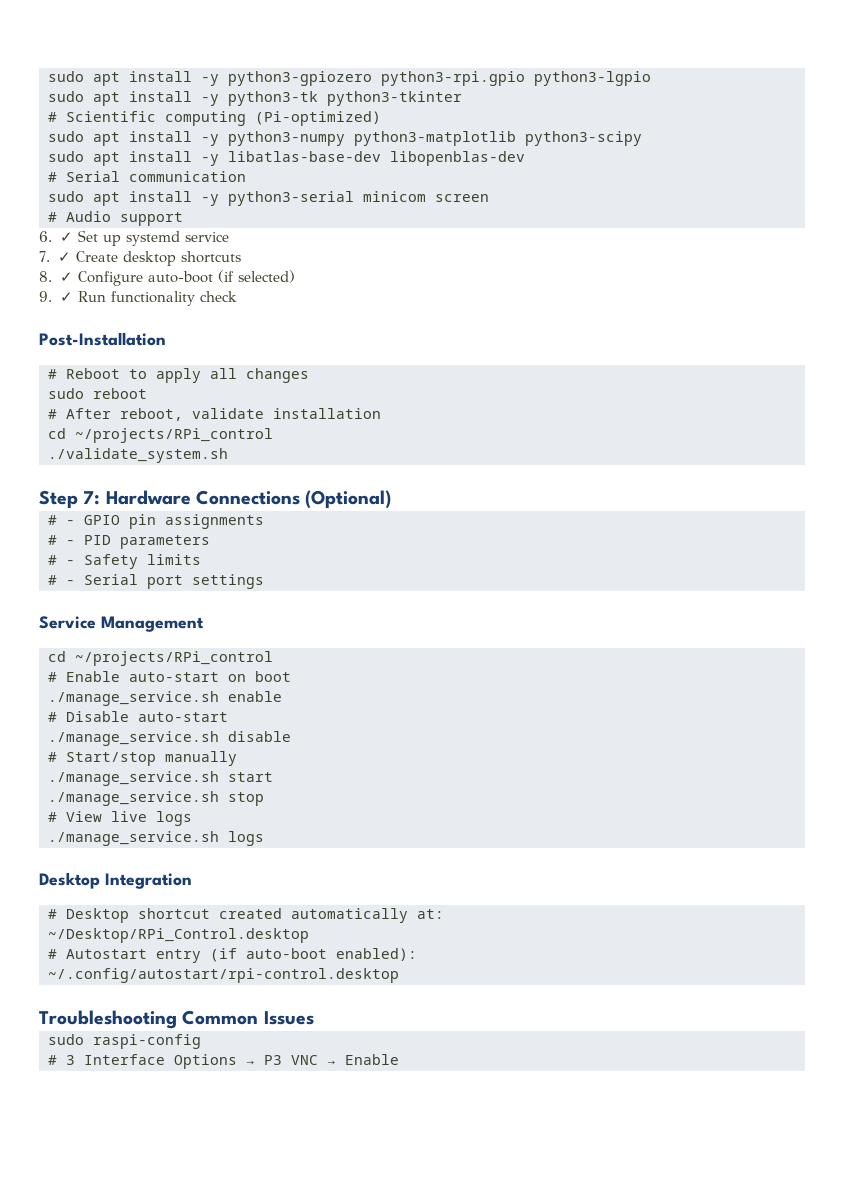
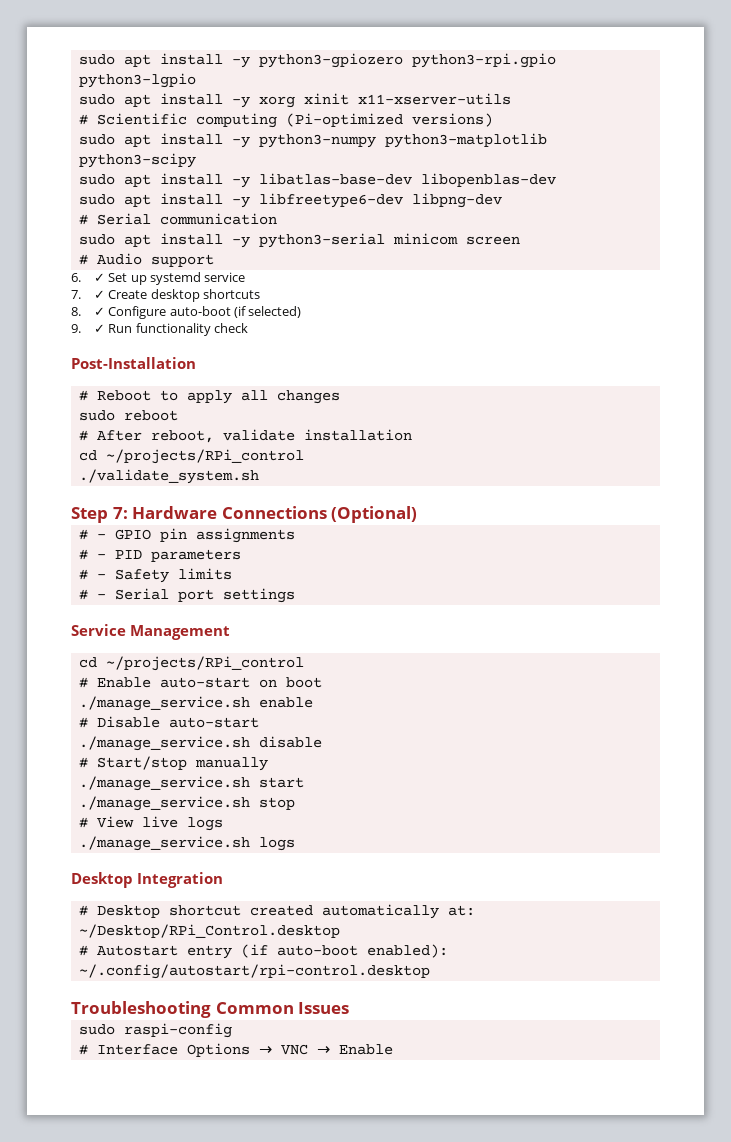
- sudo apt install -y python3-tk python3-tkinter
+ sudo apt install -y xorg xinit x11-xserver-utils
- # Scientific computing (Pi-optimized)
+ # Scientific computing (Pi-optimized versions)
+ sudo apt install -y libfreetype6-dev libpng-dev
- # 3 Interface Options → P3 VNC → Enable
+ # Interface Options → VNC → Enable

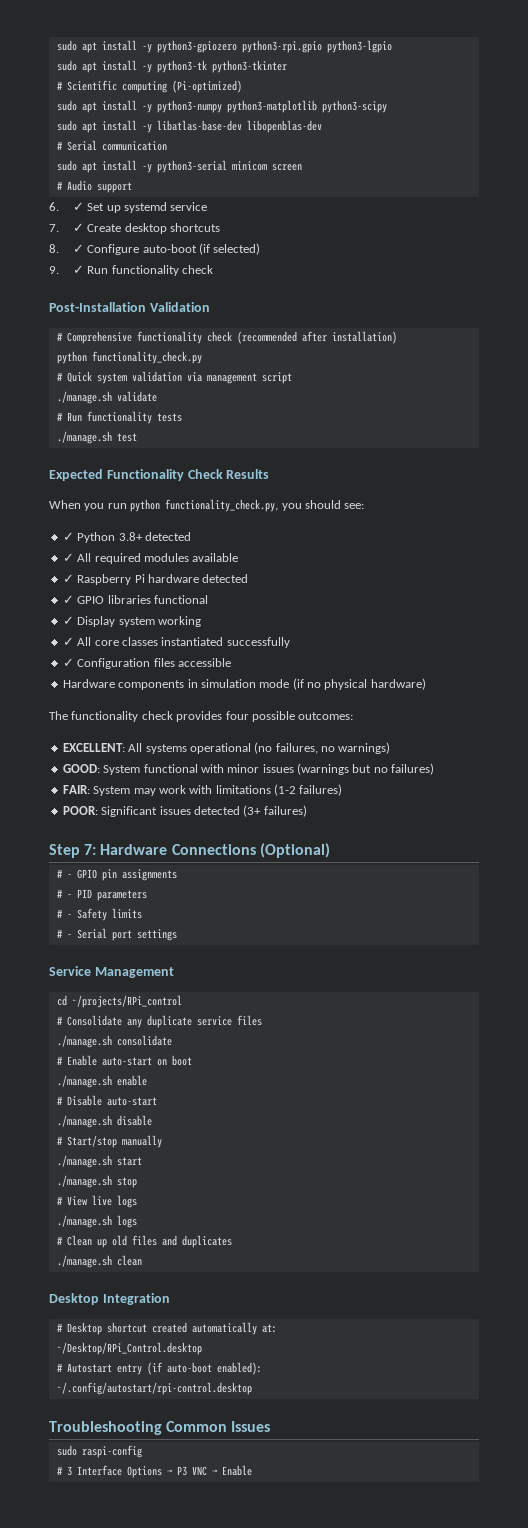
- sudo apt install -y xorg xinit x11-xserver-utils
+ sudo apt install -y python3-tk python3-tkinter
- # Scientific computing (Pi-optimized versions)
+ # Scientific computing (Pi-optimized)
- sudo apt install -y libfreetype6-dev libpng-dev
- Post-Installation
- # Reboot to apply all changes
- sudo reboot
- # After reboot, validate installation
- cd ~/projects/RPi_control
- ./validate_system.sh
+ Post-Installation Validation
+ # Comprehensive functionality check (recommended after installation)
+ python functionality_check.py
+ # Quick system validation via management script
+ ./manage.sh validate
+ # Run functionality tests
+ ./manage.sh test
+ Expected Functionality Check Results
+ When you run python functionality_check.py, you should see:
+ ✓ Python 3.8+ detected
+ ✓ All required modules available
+ ✓ Raspberry Pi hardware detected
+ ✓ GPIO libraries functional
+ ✓ Display system working
+ ✓ All core classes instantiated successfully
+ ✓ Configuration files accessible
+ Hardware components in simulation mode (if no physical hardware)
+ The functionality check provides four possible outcomes:
+ EXCELLENT: All systems operational (no failures, no warnings)
+ GOOD: System functional with minor issues (warnings but no failures)
+ FAIR: System may work with limitations (1-2 failures)
+ POOR: Significant issues detected (3+ failures)
+ # Consolidate any duplicate service files
+ ./manage.sh consolidate
- ./manage_service.sh enable
+ ./manage.sh enable
- ./manage_service.sh disable
+ ./manage.sh disable
- ./manage_service.sh start
+ ./manage.sh start
- ./manage_service.sh stop
+ ./manage.sh stop
- ./manage_service.sh logs
+ ./manage.sh logs
+ # Clean up old files and duplicates
+ ./manage.sh clean
- # Interface Options → VNC → Enable
+ # 3 Interface Options → P3 VNC → Enable

